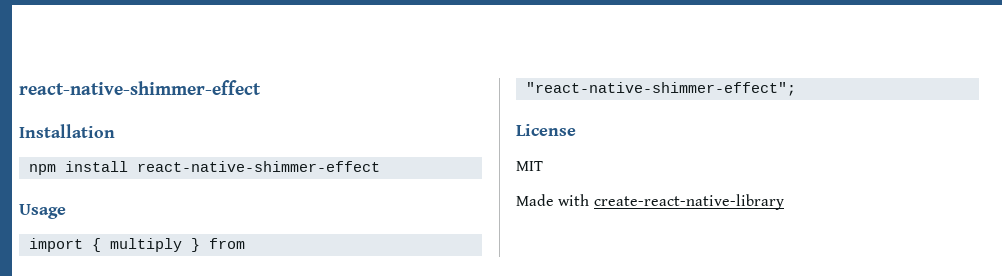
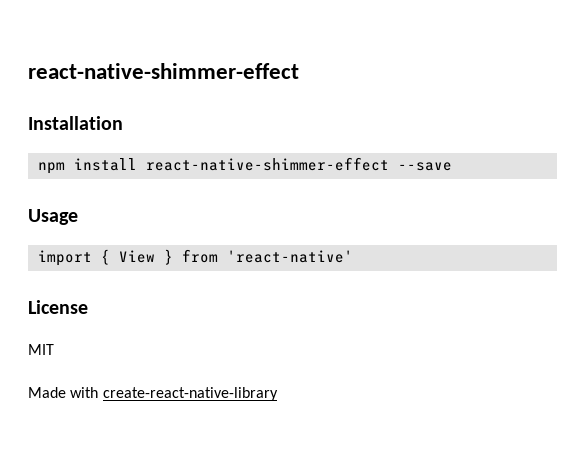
- npm install react-native-shimmer-effect
+ npm install react-native-shimmer-effect --save
- import { multiply } from "react-native-shimmer-effect";
+ import { View } from 'react-native'

